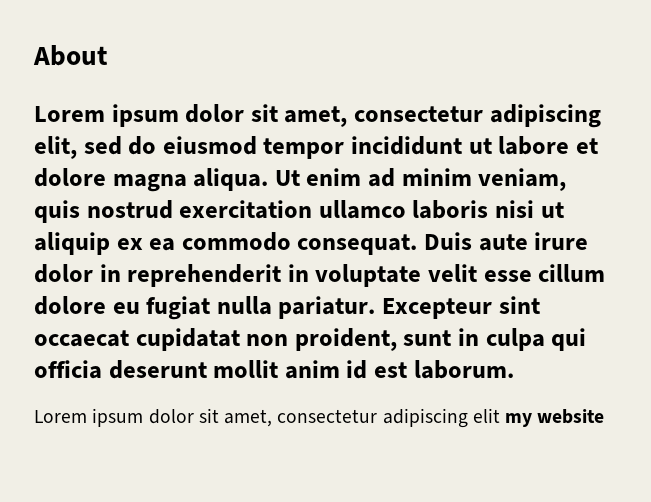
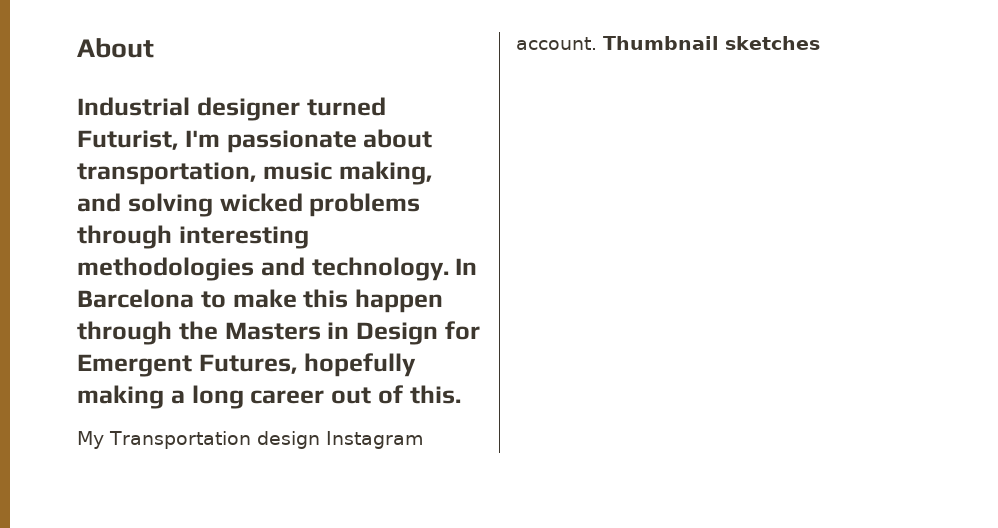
- Lorem ipsum dolor sit amet, consectetur adipiscing elit, sed do eiusmod tempor incididunt ut labore et dolore magna aliqua. Ut enim ad minim veniam, quis nostrud exercitation ullamco laboris nisi ut aliquip ex ea commodo consequat. Duis aute irure dolor in reprehenderit in voluptate velit esse cillum dolore eu fugiat nulla pariatur. Excepteur sint occaecat cupidatat non proident, sunt in culpa qui officia deserunt mollit anim id est laborum.
- Lorem ipsum dolor sit amet, consectetur adipiscing elit my website
+ Industrial designer turned Futurist, I'm passionate about transportation, music making, and solving wicked problems through interesting methodologies and technology. In Barcelona to make this happen through the Masters in Design for Emergent Futures, hopefully making a long career out of this.
+ My Transportation design Instagram account. Thumbnail sketches

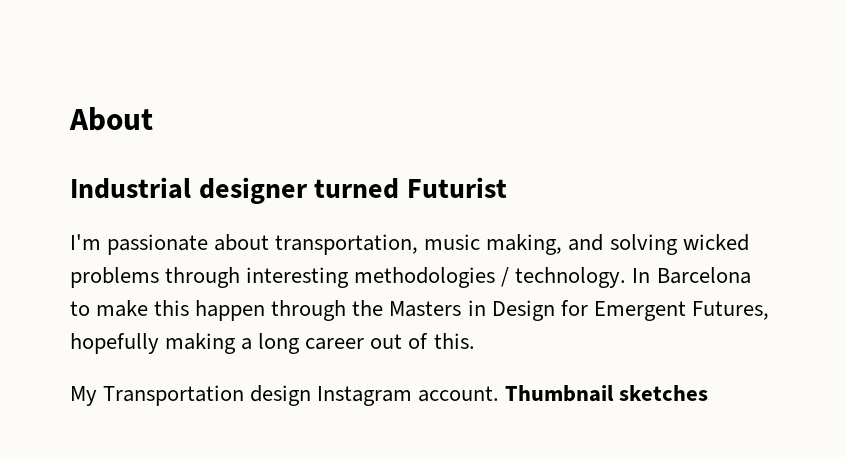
- Industrial designer turned Futurist, I'm passionate about transportation, music making, and solving wicked problems through interesting methodologies and technology.
+ Industrial designer turned Futurist
+ I'm passionate about transportation, music making, and solving wicked problems through interesting methodologies / technology.

